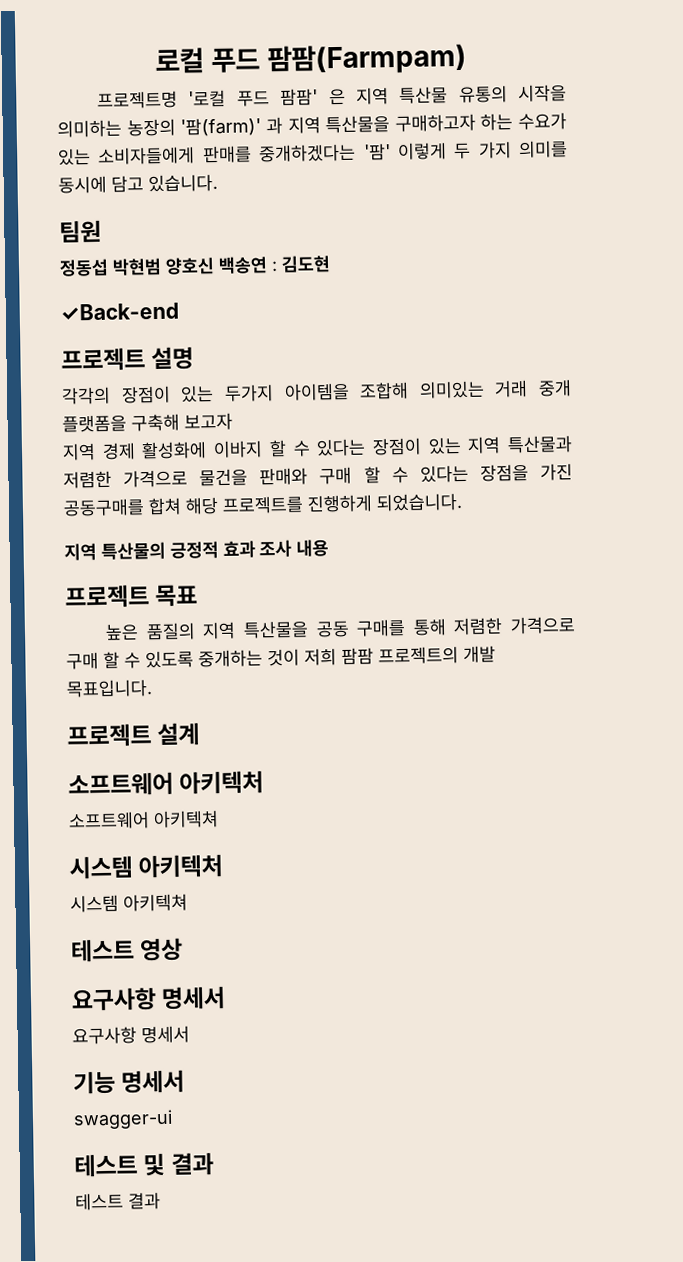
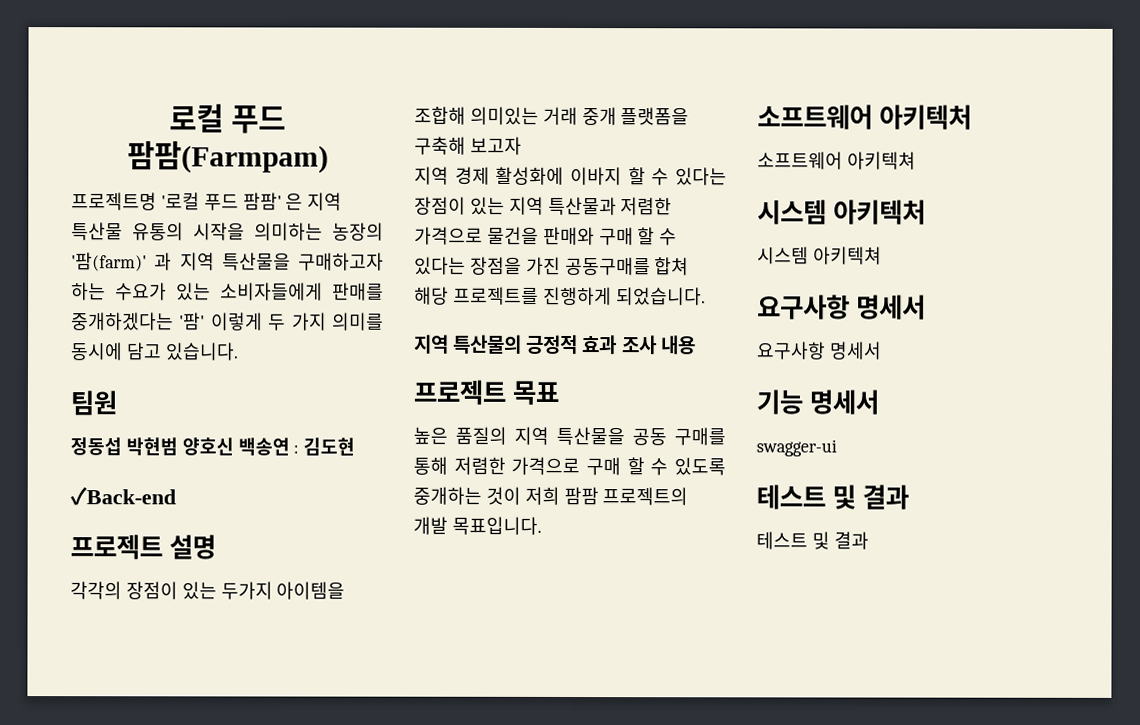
- 프로젝트 설계
- 테스트 영상
  swagger-ui
  테스트 및 결과
- 테스트 결과
+ 테스트 및 결과

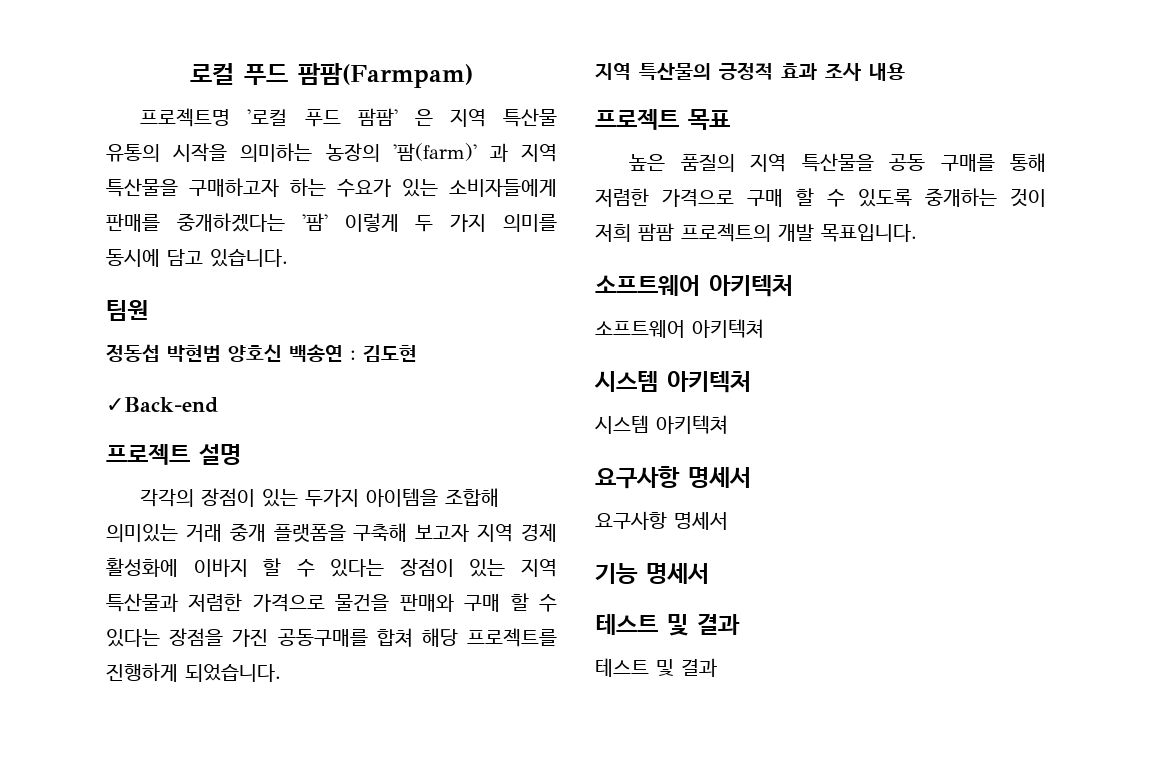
- 각각의 장점이 있는 두가지 아이템을 조합해 의미있는 거래 중개 플랫폼을 구축해 보고자
- 지역 경제 활성화에 이바지 할 수 있다는 장점이 있는 지역 특산물과 저렴한 가격으로 물건을 판매와 구매 할 수 있다는 장점을 가진 공동구매를 합쳐 해당 프로젝트를 진행하게 되었습니다.
+ 각각의 장점이 있는 두가지 아이템을 조합해 의미있는 거래 중개 플랫폼을 구축해 보고자 지역 경제 활성화에 이바지 할 수 있다는 장점이 있는 지역 특산물과 저렴한 가격으로 물건을 판매와 구매 할 수 있다는 장점을 가진 공동구매를 합쳐 해당 프로젝트를 진행하게 되었습니다.
- swagger-ui

